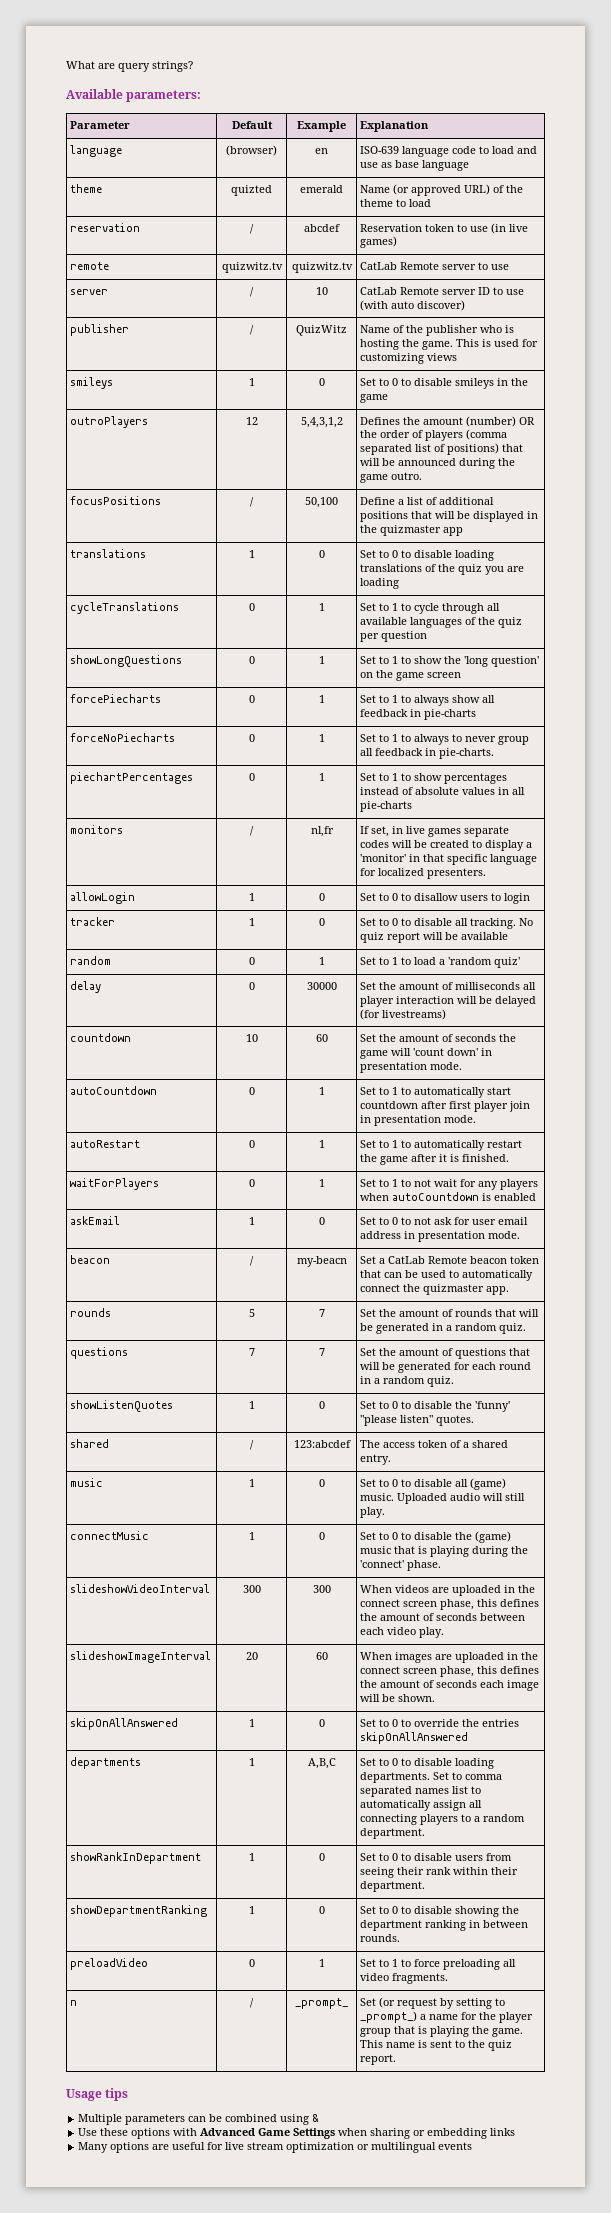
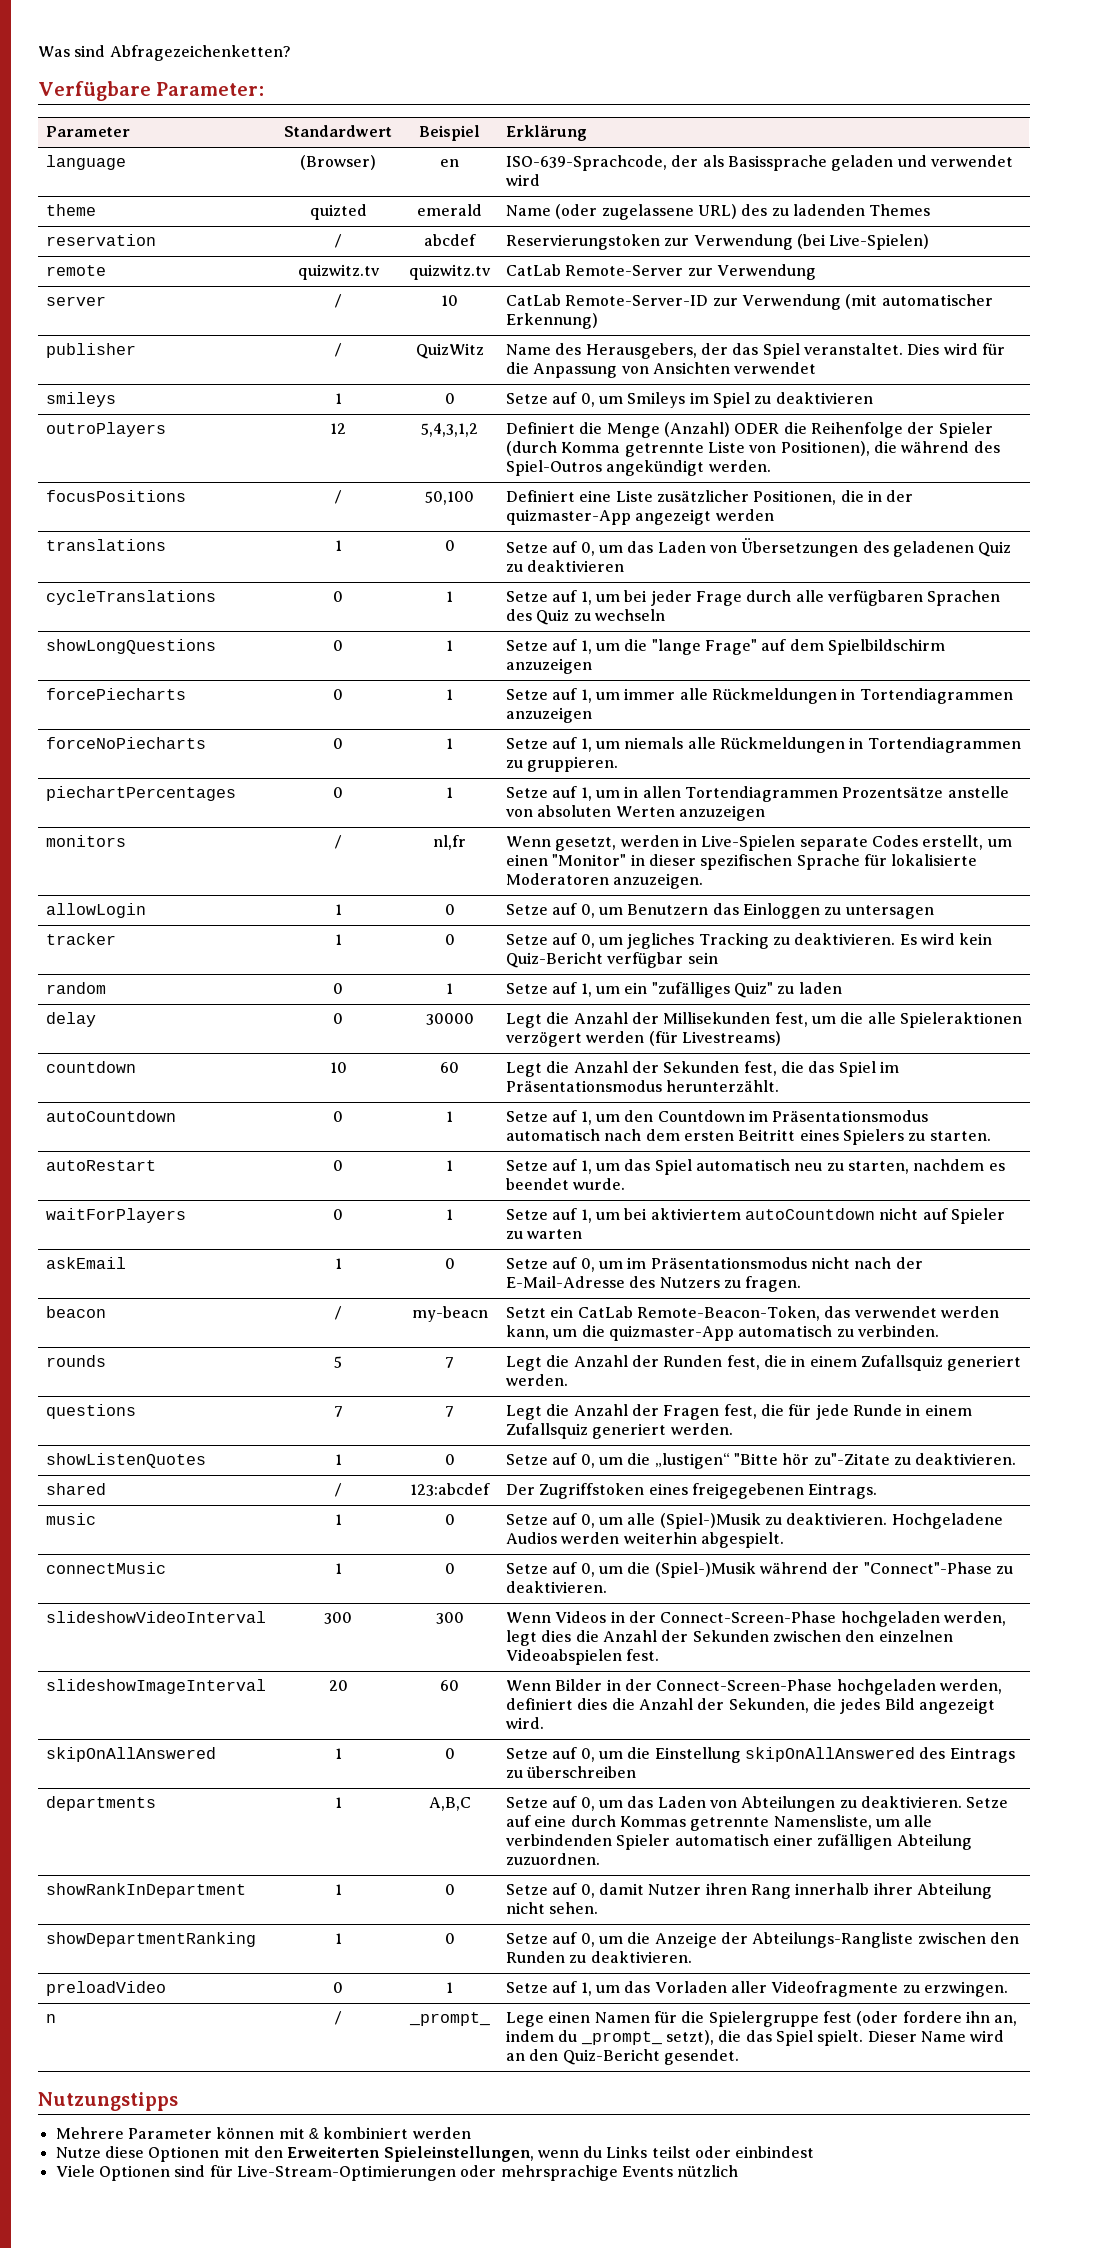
- What are query strings?
- Available parameters:
- Parameter | Default | Example | Explanation
+ Was sind Abfragezeichenketten?
+ Verfügbare Parameter:
+ Parameter | Standardwert | Beispiel | Erklärung
- language | (browser) | en | ISO-639 language code to load and use as base language
- theme | quizted | emerald | Name (or approved URL) of the theme to load
- reservation | / | abcdef | Reservation token to use (in live games)
+ language | (Browser) | en | ISO-639-Sprachcode, der als Basissprache geladen und verwendet wird
+ theme | quizted | emerald | Name (oder zugelassene URL) des zu ladenden Themes
+ reservation | / | abcdef | Reservierungstoken zur Verwendung (bei Live-Spielen)
- remote | quizwitz.tv | quizwitz.tv | CatLab Remote server to use
+ remote | quizwitz.tv | quizwitz.tv | CatLab Remote-Server zur Verwendung
- server | / | 10 | CatLab Remote server ID to use (with auto discover)
- publisher | / | QuizWitz | Name of the publisher who is hosting the game. This is used for customizing views
- smileys | 1 | 0 | Set to 0 to disable smileys in the game
- outroPlayers | 12 | 5,4,3,1,2 | Defines the amount (number) OR the order of players (comma separated list of positions) that will be announced during the game outro.
- focusPositions | / | 50,100 | Define a list of additional positions that will be displayed in the quizmaster app
- translations | 1 | 0 | Set to 0 to disable loading translations of the quiz you are loading
- cycleTranslations | 0 | 1 | Set to 1 to cycle through all available languages of the quiz per question
- showLongQuestions | 0 | 1 | Set to 1 to show the 'long question' on the game screen
- forcePiecharts | 0 | 1 | Set to 1 to always show all feedback in pie-charts
- forceNoPiecharts | 0 | 1 | Set to 1 to always to never group all feedback in pie-charts.
- piechartPercentages | 0 | 1 | Set to 1 to show percentages instead of absolute values in all pie-charts
- monitors | / | nl,fr | If set, in live games separate codes will be created to display a 'monitor' in that specific language for localized presenters.
- allowLogin | 1 | 0 | Set to 0 to disallow users to login
- tracker | 1 | 0 | Set to 0 to disable all tracking. No quiz report will be available
- random | 0 | 1 | Set to 1 to load a 'random quiz'
- delay | 0 | 30000 | Set the amount of milliseconds all player interaction will be delayed (for livestreams)
- countdown | 10 | 60 | Set the amount of seconds the game will 'count down' in presentation mode.
- autoCountdown | 0 | 1 | Set to 1 to automatically start countdown after first player join in presentation mode.
- autoRestart | 0 | 1 | Set to 1 to automatically restart the game after it is finished.
- waitForPlayers | 0 | 1 | Set to 1 to not wait for any players when autoCountdown is enabled
- askEmail | 1 | 0 | Set to 0 to not ask for user email address in presentation mode.
- beacon | / | my-beacn | Set a CatLab Remote beacon token that can be used to automatically connect the quizmaster app.
- rounds | 5 | 7 | Set the amount of rounds that will be generated in a random quiz.
- questions | 7 | 7 | Set the amount of questions that will be generated for each round in a random quiz.
- showListenQuotes | 1 | 0 | Set to 0 to disable the 'funny' "please listen" quotes.
- shared | / | 123:abcdef | The access token of a shared entry.
- music | 1 | 0 | Set to 0 to disable all (game) music. Uploaded audio will still play.
- connectMusic | 1 | 0 | Set to 0 to disable the (game) music that is playing during the 'connect' phase.
- slideshowVideoInterval | 300 | 300 | When videos are uploaded in the connect screen phase, this defines the amount of seconds between each video play.
- slideshowImageInterval | 20 | 60 | When images are uploaded in the connect screen phase, this defines the amount of seconds each image will be shown.
- skipOnAllAnswered | 1 | 0 | Set to 0 to override the entries skipOnAllAnswered
- departments | 1 | A,B,C | Set to 0 to disable loading departments. Set to comma separated names list to automatically assign all connecting players to a random department.
- showRankInDepartment | 1 | 0 | Set to 0 to disable users from seeing their rank within their department.
- showDepartmentRanking | 1 | 0 | Set to 0 to disable showing the department ranking in between rounds.
- preloadVideo | 0 | 1 | Set to 1 to force preloading all video fragments.
- n | / | _prompt_ | Set (or request by setting to _prompt_) a name for the player group that is playing the game. This name is sent to the quiz report.
- Usage tips
- Multiple parameters can be combined using &
- Use these options with Advanced Game Settings when sharing or embedding links
- Many options are useful for live stream optimization or multilingual events
+ server | / | 10 | CatLab Remote-Server-ID zur Verwendung (mit automatischer Erkennung)
+ publisher | / | QuizWitz | Name des Herausgebers, der das Spiel veranstaltet. Dies wird für die Anpassung von Ansichten verwendet
+ smileys | 1 | 0 | Setze auf 0, um Smileys im Spiel zu deaktivieren
+ outroPlayers | 12 | 5,4,3,1,2 | Definiert die Menge (Anzahl) ODER die Reihenfolge der Spieler (durch Komma getrennte Liste von Positionen), die während des Spiel-Outros angekündigt werden.
+ focusPositions | / | 50,100 | Definiert eine Liste zusätzlicher Positionen, die in der quizmaster-App angezeigt werden
+ translations | 1 | 0 | Setze auf 0, um das Laden von Übersetzungen des geladenen Quiz zu deaktivieren
+ cycleTranslations | 0 | 1 | Setze auf 1, um bei jeder Frage durch alle verfügbaren Sprachen des Quiz zu wechseln
+ showLongQuestions | 0 | 1 | Setze auf 1, um die "lange Frage" auf dem Spielbildschirm anzuzeigen
+ forcePiecharts | 0 | 1 | Setze auf 1, um immer alle Rückmeldungen in Tortendiagrammen anzuzeigen
+ forceNoPiecharts | 0 | 1 | Setze auf 1, um niemals alle Rückmeldungen in Tortendiagrammen zu gruppieren.
+ piechartPercentages | 0 | 1 | Setze auf 1, um in allen Tortendiagrammen Prozentsätze anstelle von absoluten Werten anzuzeigen
+ monitors | / | nl,fr | Wenn gesetzt, werden in Live-Spielen separate Codes erstellt, um einen "Monitor" in dieser spezifischen Sprache für lokalisierte Moderatoren anzuzeigen.
+ allowLogin | 1 | 0 | Setze auf 0, um Benutzern das Einloggen zu untersagen
+ tracker | 1 | 0 | Setze auf 0, um jegliches Tracking zu deaktivieren. Es wird kein Quiz-Bericht verfügbar sein
+ random | 0 | 1 | Setze auf 1, um ein "zufälliges Quiz" zu laden
+ delay | 0 | 30000 | Legt die Anzahl der Millisekunden fest, um die alle Spieleraktionen verzögert werden (für Livestreams)
+ countdown | 10 | 60 | Legt die Anzahl der Sekunden fest, die das Spiel im Präsentationsmodus herunterzählt.
+ autoCountdown | 0 | 1 | Setze auf 1, um den Countdown im Präsentationsmodus automatisch nach dem ersten Beitritt eines Spielers zu starten.
+ autoRestart | 0 | 1 | Setze auf 1, um das Spiel automatisch neu zu starten, nachdem es beendet wurde.
+ waitForPlayers | 0 | 1 | Setze auf 1, um bei aktiviertem autoCountdown nicht auf Spieler zu warten
+ askEmail | 1 | 0 | Setze auf 0, um im Präsentationsmodus nicht nach der E-Mail-Adresse des Nutzers zu fragen.
+ beacon | / | my-beacn | Setzt ein CatLab Remote-Beacon-Token, das verwendet werden kann, um die quizmaster-App automatisch zu verbinden.
+ rounds | 5 | 7 | Legt die Anzahl der Runden fest, die in einem Zufallsquiz generiert werden.
+ questions | 7 | 7 | Legt die Anzahl der Fragen fest, die für jede Runde in einem Zufallsquiz generiert werden.
+ showListenQuotes | 1 | 0 | Setze auf 0, um die „lustigen“ "Bitte hör zu"-Zitate zu deaktivieren.
+ shared | / | 123:abcdef | Der Zugriffstoken eines freigegebenen Eintrags.
+ music | 1 | 0 | Setze auf 0, um alle (Spiel-)Musik zu deaktivieren. Hochgeladene Audios werden weiterhin abgespielt.
+ connectMusic | 1 | 0 | Setze auf 0, um die (Spiel-)Musik während der "Connect"-Phase zu deaktivieren.
+ slideshowVideoInterval | 300 | 300 | Wenn Videos in der Connect-Screen-Phase hochgeladen werden, legt dies die Anzahl der Sekunden zwischen den einzelnen Videoabspielen fest.
+ slideshowImageInterval | 20 | 60 | Wenn Bilder in der Connect-Screen-Phase hochgeladen werden, definiert dies die Anzahl der Sekunden, die jedes Bild angezeigt wird.
+ skipOnAllAnswered | 1 | 0 | Setze auf 0, um die Einstellung skipOnAllAnswered des Eintrags zu überschreiben
+ departments | 1 | A,B,C | Setze auf 0, um das Laden von Abteilungen zu deaktivieren. Setze auf eine durch Kommas getrennte Namensliste, um alle verbindenden Spieler automatisch einer zufälligen Abteilung zuzuordnen.
+ showRankInDepartment | 1 | 0 | Setze auf 0, damit Nutzer ihren Rang innerhalb ihrer Abteilung nicht sehen.
+ showDepartmentRanking | 1 | 0 | Setze auf 0, um die Anzeige der Abteilungs-Rangliste zwischen den Runden zu deaktivieren.
+ preloadVideo | 0 | 1 | Setze auf 1, um das Vorladen aller Videofragmente zu erzwingen.
+ n | / | _prompt_ | Lege einen Namen für die Spielergruppe fest (oder fordere ihn an, indem du _prompt_ setzt), die das Spiel spielt. Dieser Name wird an den Quiz-Bericht gesendet.
+ Nutzungstipps
+ Mehrere Parameter können mit & kombiniert werden
+ Nutze diese Optionen mit den Erweiterten Spieleinstellungen, wenn du Links teilst oder einbindest
+ Viele Optionen sind für Live-Stream-Optimierungen oder mehrsprachige Events nützlich

